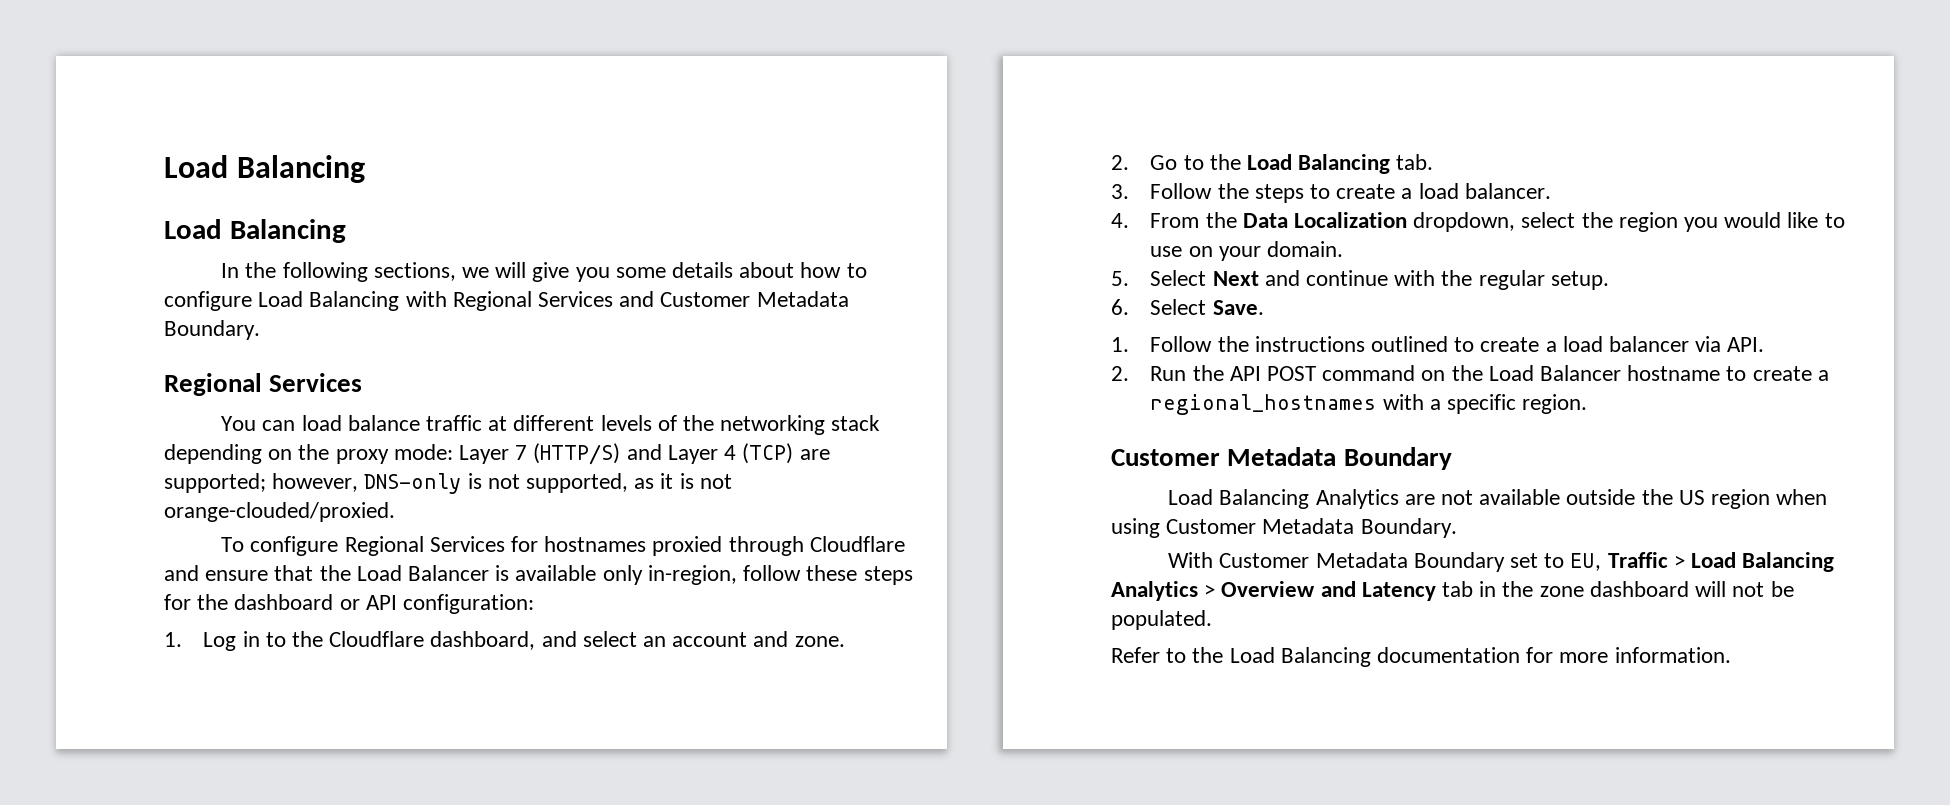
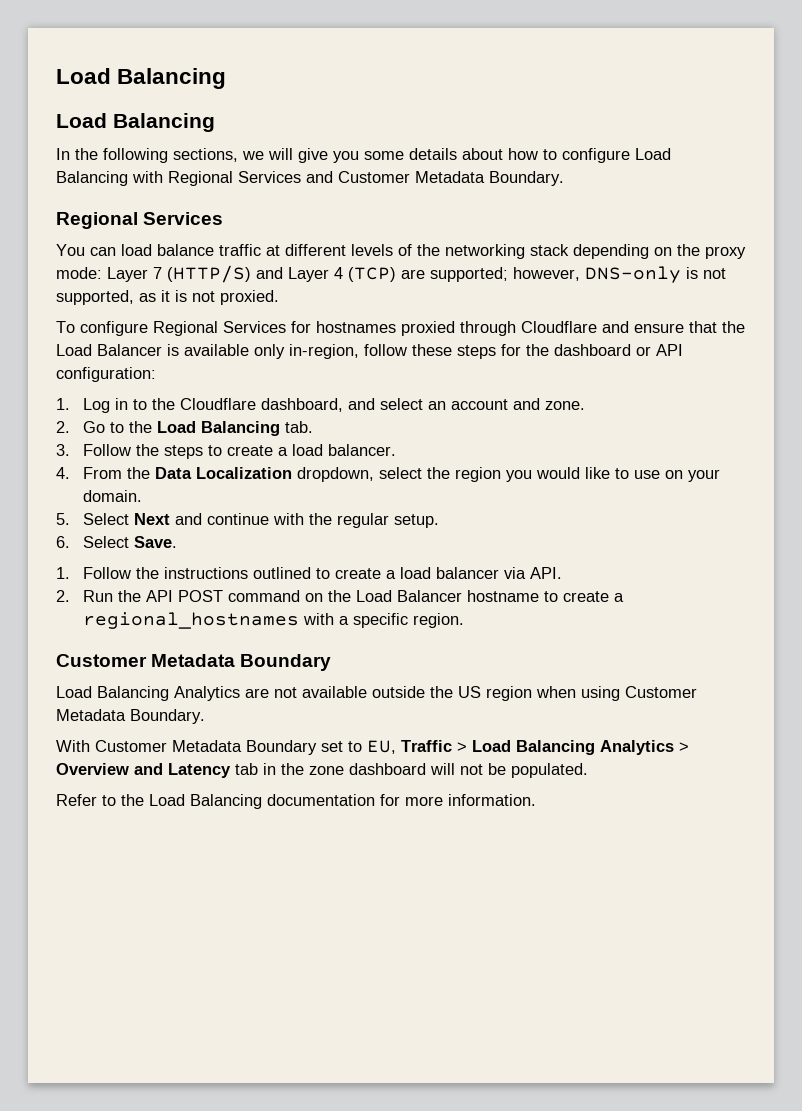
- You can load balance traffic at different levels of the networking stack depending on the proxy mode: Layer 7 (HTTP/S) and Layer 4 (TCP) are supported; however, DNS-only is not supported, as it is not orange-clouded/proxied.
+ You can load balance traffic at different levels of the networking stack depending on the proxy mode: Layer 7 (HTTP/S) and Layer 4 (TCP) are supported; however, DNS-only is not supported, as it is not proxied.

